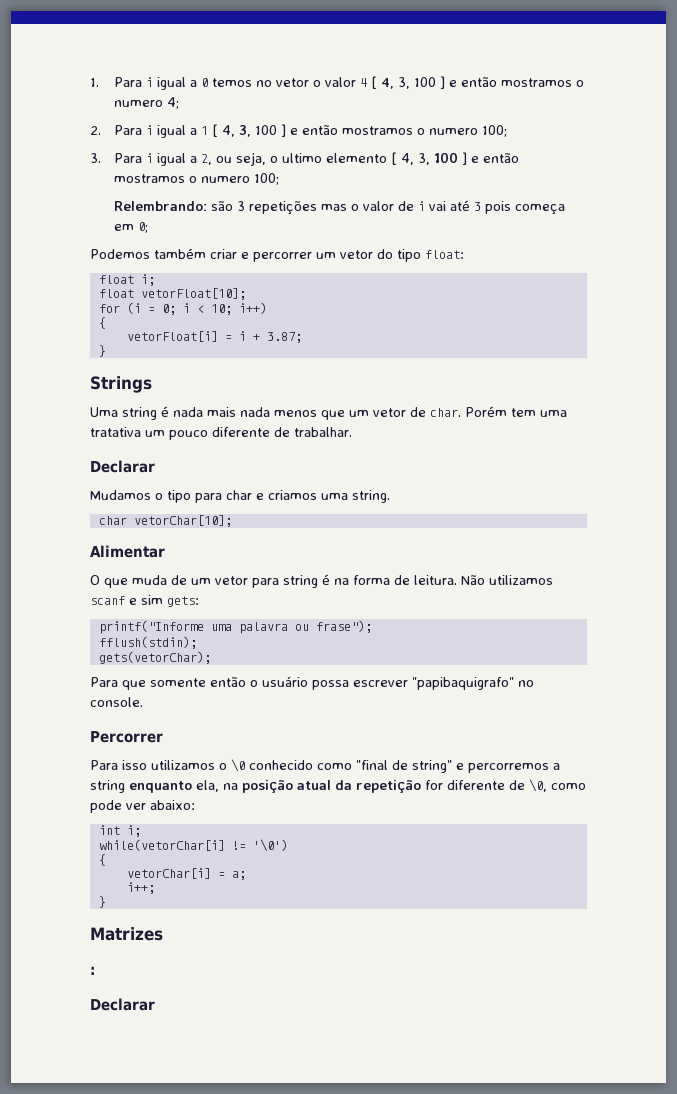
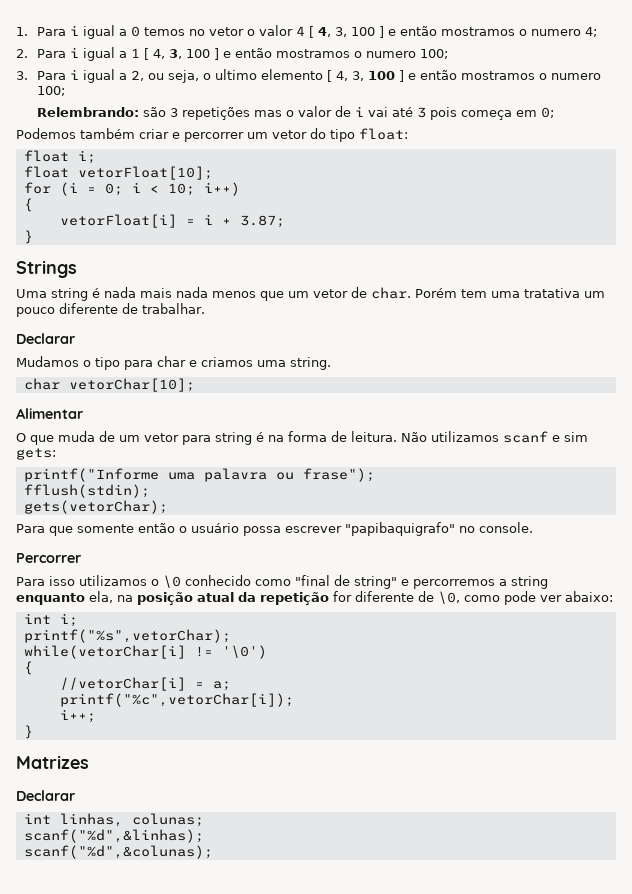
+ printf("%s",vetorChar);
- vetorChar[i] = a;
+ //vetorChar[i] = a;
+ printf("%c",vetorChar[i]);
  Matrizes
- :
  Declarar
+ int linhas, colunas;
+ scanf("%d",&linhas);
+ scanf("%d",&colunas);

